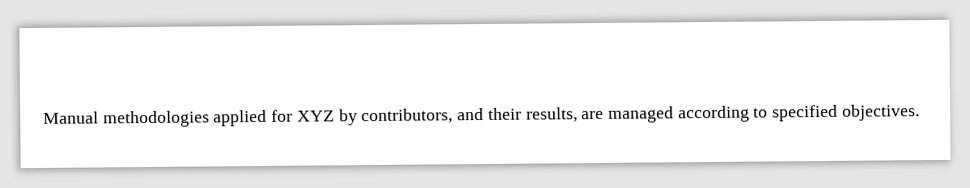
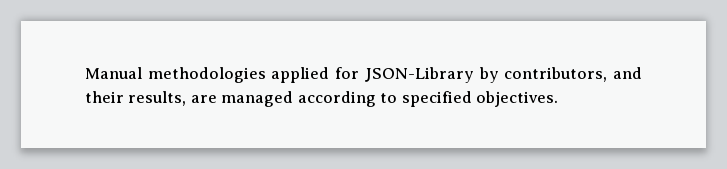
- Manual methodologies applied for XYZ by contributors, and their results, are managed according to specified objectives.
+ Manual methodologies applied for JSON-Library by contributors, and their results, are managed according to specified objectives.

